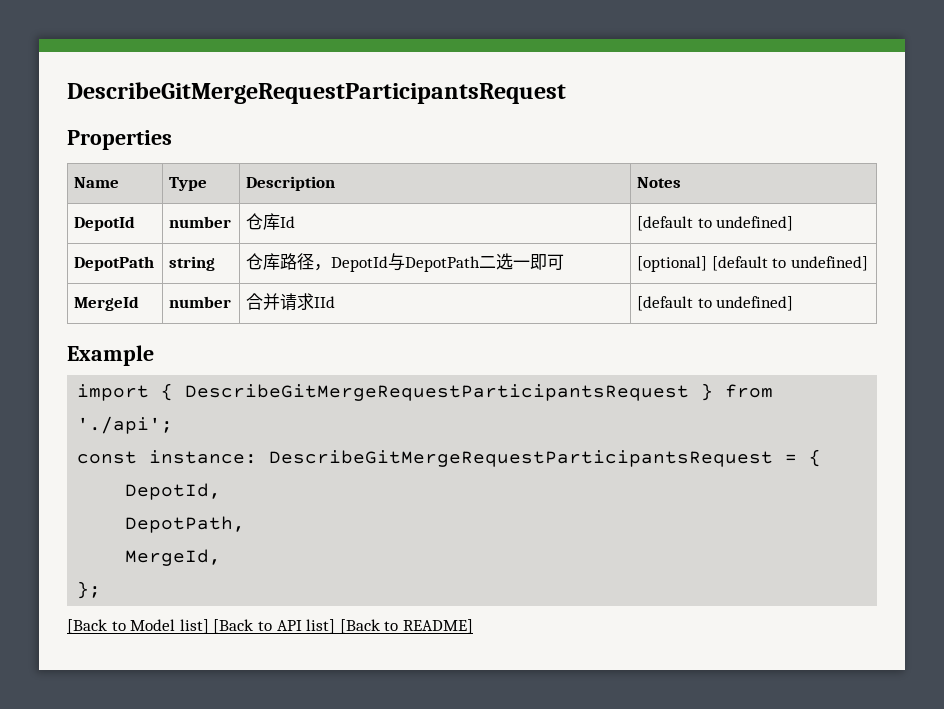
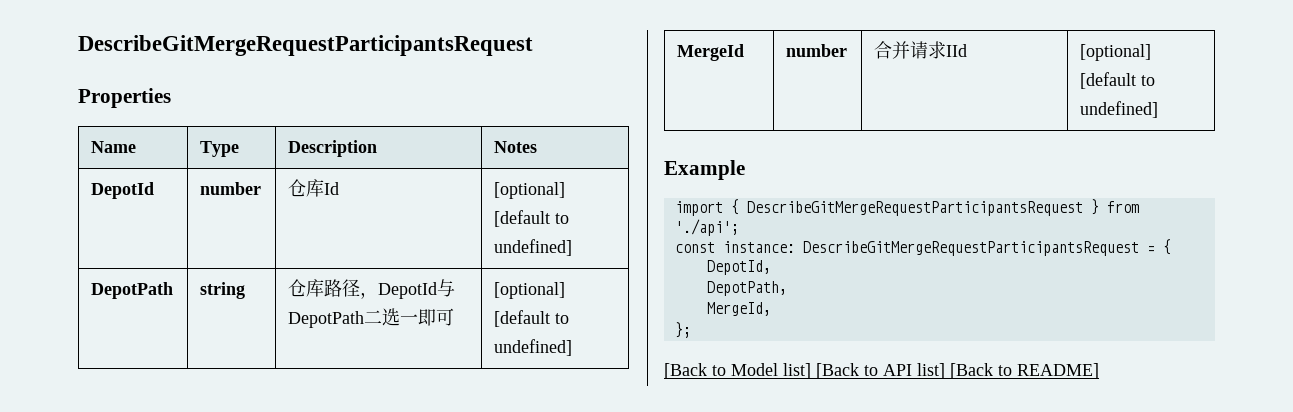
- DepotId | number | 仓库Id | [default to undefined]
+ DepotId | number | 仓库Id | [optional] [default to undefined]
- MergeId | number | 合并请求IId | [default to undefined]
+ MergeId | number | 合并请求IId | [optional] [default to undefined]

